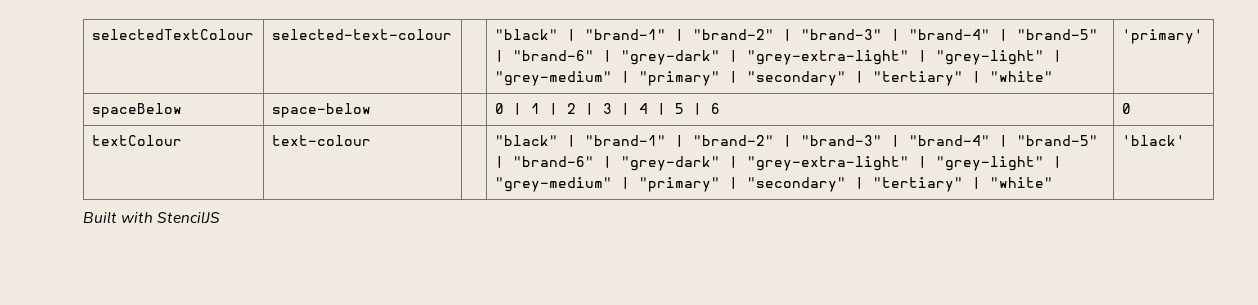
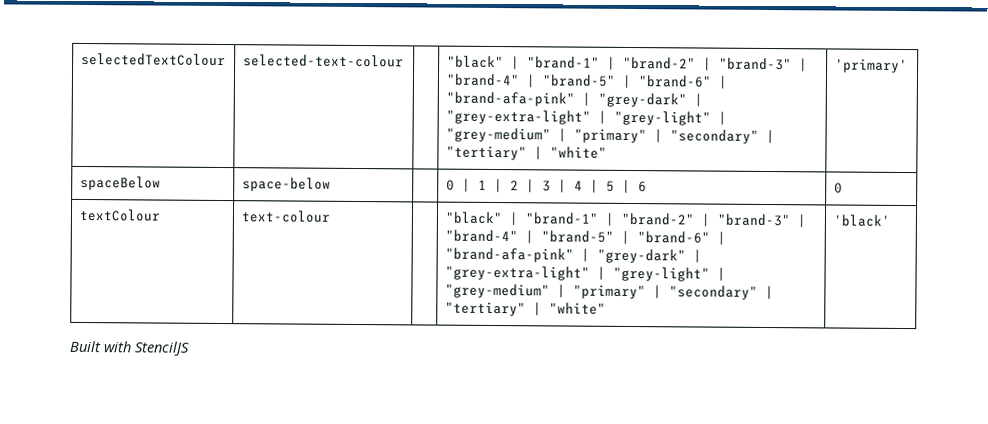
- selectedTextColour | selected-text-colour | | "black" | "brand-1" | "brand-2" | "brand-3" | "brand-4" | "brand-5" | "brand-6" | "grey-dark" | "grey-extra-light" | "grey-light" | "grey-medium" | "primary" | "secondary" | "tertiary" | "white" | 'primary'
+ selectedTextColour | selected-text-colour | | "black" | "brand-1" | "brand-2" | "brand-3" | "brand-4" | "brand-5" | "brand-6" | "brand-afa-pink" | "grey-dark" | "grey-extra-light" | "grey-light" | "grey-medium" | "primary" | "secondary" | "tertiary" | "white" | 'primary'
- textColour | text-colour | | "black" | "brand-1" | "brand-2" | "brand-3" | "brand-4" | "brand-5" | "brand-6" | "grey-dark" | "grey-extra-light" | "grey-light" | "grey-medium" | "primary" | "secondary" | "tertiary" | "white" | 'black'
+ textColour | text-colour | | "black" | "brand-1" | "brand-2" | "brand-3" | "brand-4" | "brand-5" | "brand-6" | "brand-afa-pink" | "grey-dark" | "grey-extra-light" | "grey-light" | "grey-medium" | "primary" | "secondary" | "tertiary" | "white" | 'black'

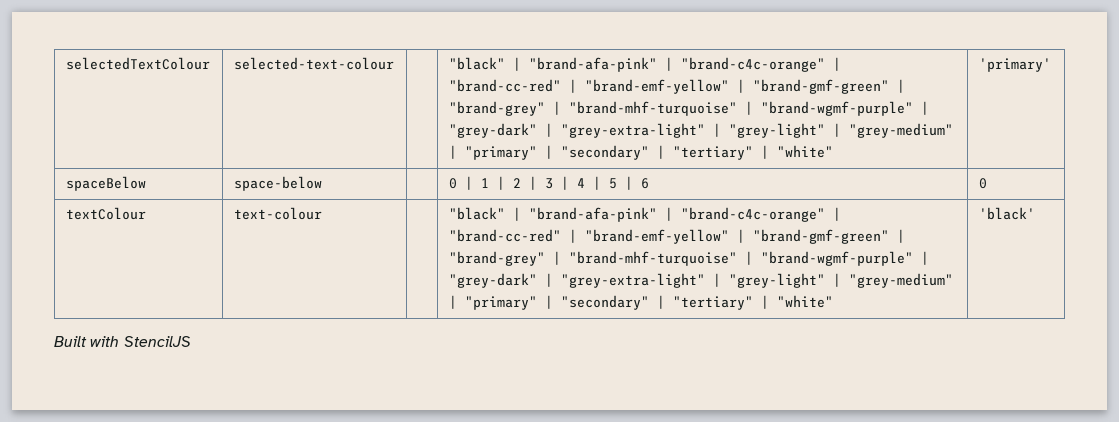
- selectedTextColour | selected-text-colour | | "black" | "brand-1" | "brand-2" | "brand-3" | "brand-4" | "brand-5" | "brand-6" | "brand-afa-pink" | "grey-dark" | "grey-extra-light" | "grey-light" | "grey-medium" | "primary" | "secondary" | "tertiary" | "white" | 'primary'
+ selectedTextColour | selected-text-colour | | "black" | "brand-afa-pink" | "brand-c4c-orange" | "brand-cc-red" | "brand-emf-yellow" | "brand-gmf-green" | "brand-grey" | "brand-mhf-turquoise" | "brand-wgmf-purple" | "grey-dark" | "grey-extra-light" | "grey-light" | "grey-medium" | "primary" | "secondary" | "tertiary" | "white" | 'primary'
- textColour | text-colour | | "black" | "brand-1" | "brand-2" | "brand-3" | "brand-4" | "brand-5" | "brand-6" | "brand-afa-pink" | "grey-dark" | "grey-extra-light" | "grey-light" | "grey-medium" | "primary" | "secondary" | "tertiary" | "white" | 'black'
+ textColour | text-colour | | "black" | "brand-afa-pink" | "brand-c4c-orange" | "brand-cc-red" | "brand-emf-yellow" | "brand-gmf-green" | "brand-grey" | "brand-mhf-turquoise" | "brand-wgmf-purple" | "grey-dark" | "grey-extra-light" | "grey-light" | "grey-medium" | "primary" | "secondary" | "tertiary" | "white" | 'black'

